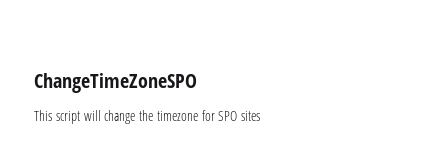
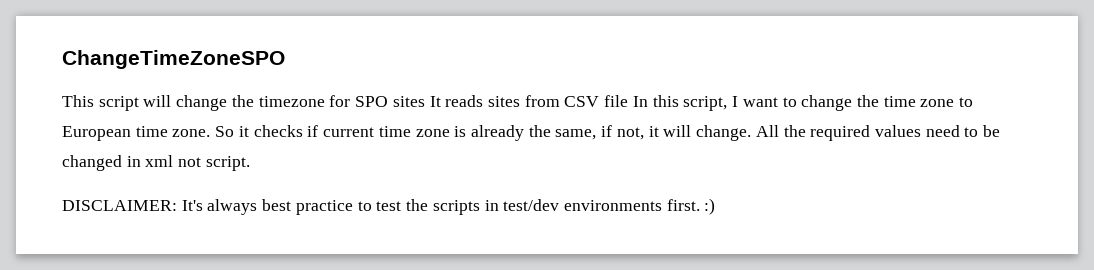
- This script will change the timezone for SPO sites
+ This script will change the timezone for SPO sites It reads sites from CSV file In this script, I want to change the time zone to European time zone. So it checks if current time zone is already the same, if not, it will change. All the required values need to be changed in xml not script.
+ DISCLAIMER: It's always best practice to test the scripts in test/dev environments first. :)

